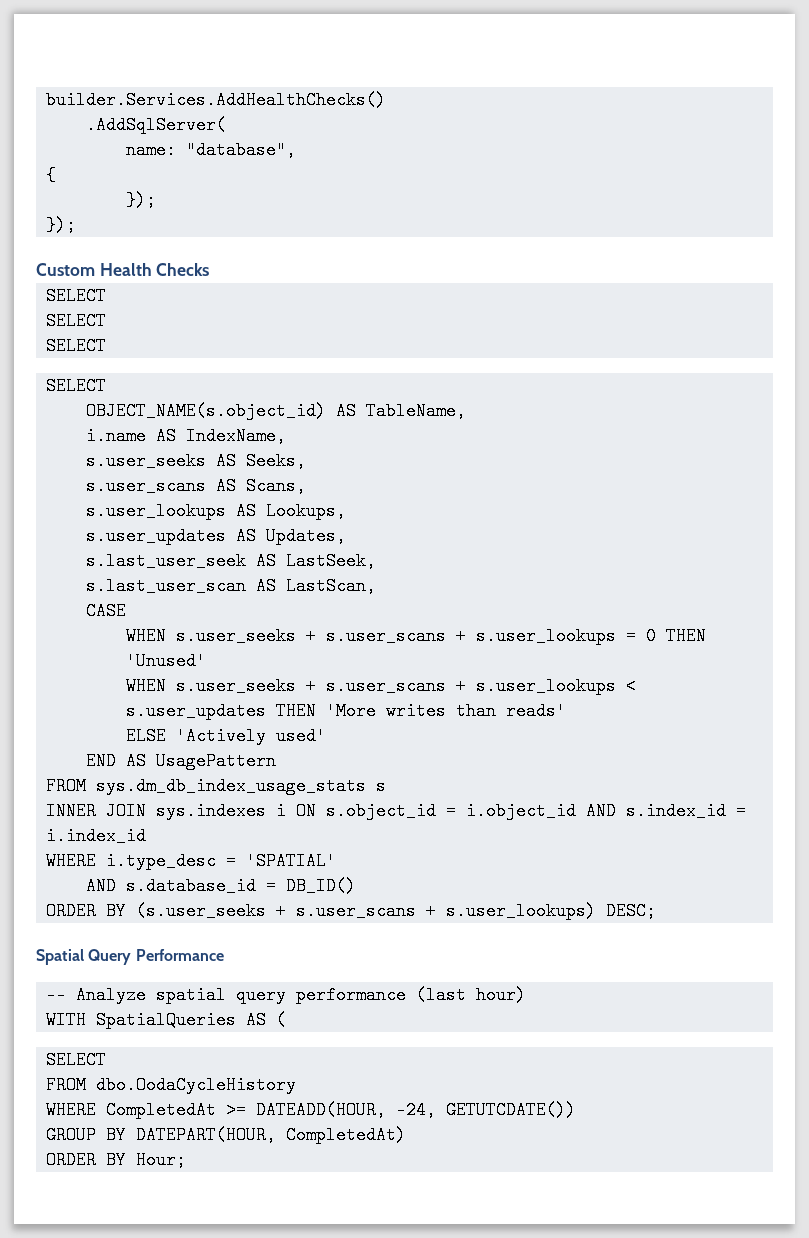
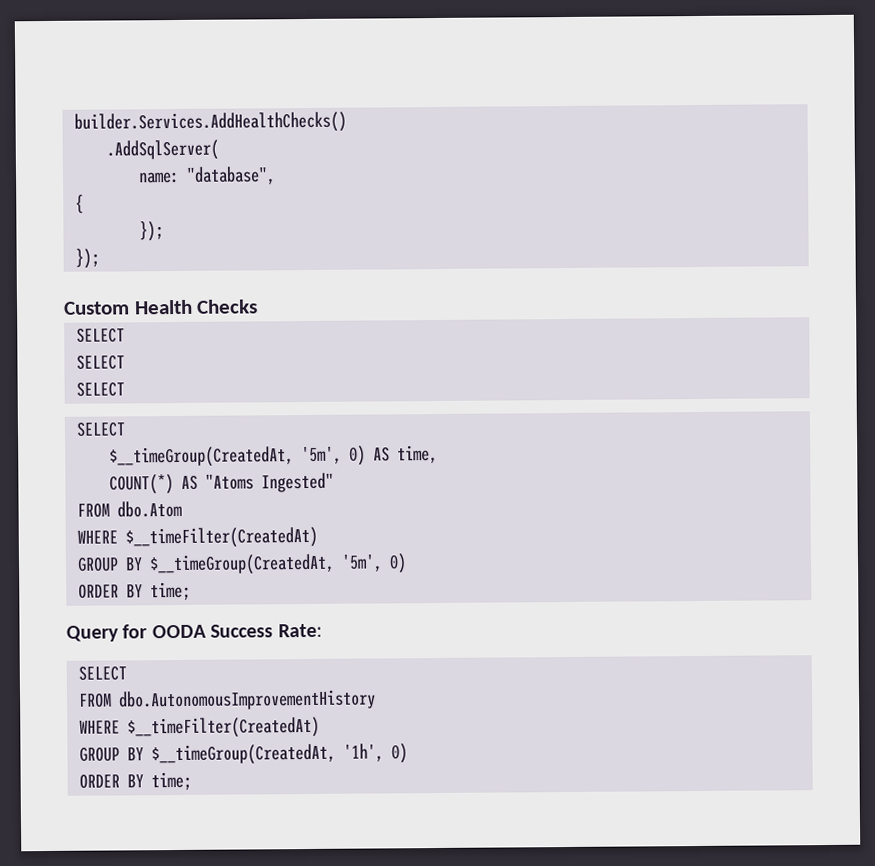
- OBJECT_NAME(s.object_id) AS TableName,
- i.name AS IndexName,
- s.user_seeks AS Seeks,
- s.user_scans AS Scans,
- s.user_lookups AS Lookups,
- s.user_updates AS Updates,
- s.last_user_seek AS LastSeek,
- s.last_user_scan AS LastScan,
- CASE
- WHEN s.user_seeks + s.user_scans + s.user_lookups = 0 THEN 'Unused'
- WHEN s.user_seeks + s.user_scans + s.user_lookups < s.user_updates THEN 'More writes than reads'
- ELSE 'Actively used'
- END AS UsagePattern
- FROM sys.dm_db_index_usage_stats s
- INNER JOIN sys.indexes i ON s.object_id = i.object_id AND s.index_id = i.index_id
- WHERE i.type_desc = 'SPATIAL'
- AND s.database_id = DB_ID()
- ORDER BY (s.user_seeks + s.user_scans + s.user_lookups) DESC;
- Spatial Query Performance
- -- Analyze spatial query performance (last hour)
- WITH SpatialQueries AS (
+ $__timeGroup(CreatedAt, '5m', 0) AS time,
+ COUNT(*) AS "Atoms Ingested"
+ FROM dbo.Atom
+ WHERE $__timeFilter(CreatedAt)
+ GROUP BY $__timeGroup(CreatedAt, '5m', 0)
+ ORDER BY time;
+ Query for OODA Success Rate:
- FROM dbo.OodaCycleHistory
- WHERE CompletedAt >= DATEADD(HOUR, -24, GETUTCDATE())
- GROUP BY DATEPART(HOUR, CompletedAt)
- ORDER BY Hour;
+ FROM dbo.AutonomousImprovementHistory
+ WHERE $__timeFilter(CreatedAt)
+ GROUP BY $__timeGroup(CreatedAt, '1h', 0)
+ ORDER BY time;

